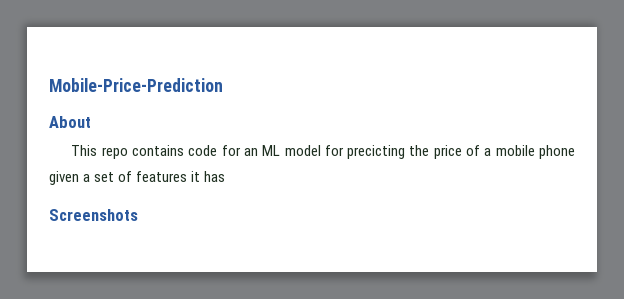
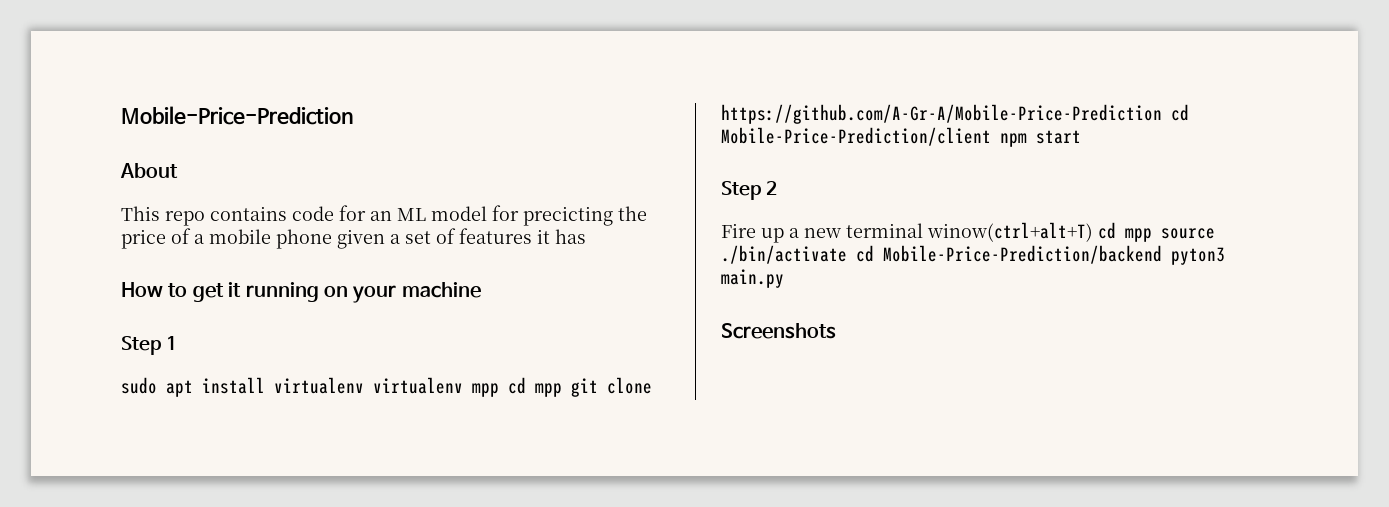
+ How to get it running on your machine
+ Step 1
+ sudo apt install virtualenv virtualenv mpp cd mpp git clone https://github.com/A-Gr-A/Mobile-Price-Prediction cd Mobile-Price-Prediction/client npm start
+ Step 2
+ Fire up a new terminal winow(ctrl+alt+T) cd mpp source ./bin/activate cd Mobile-Price-Prediction/backend pyton3 main.py

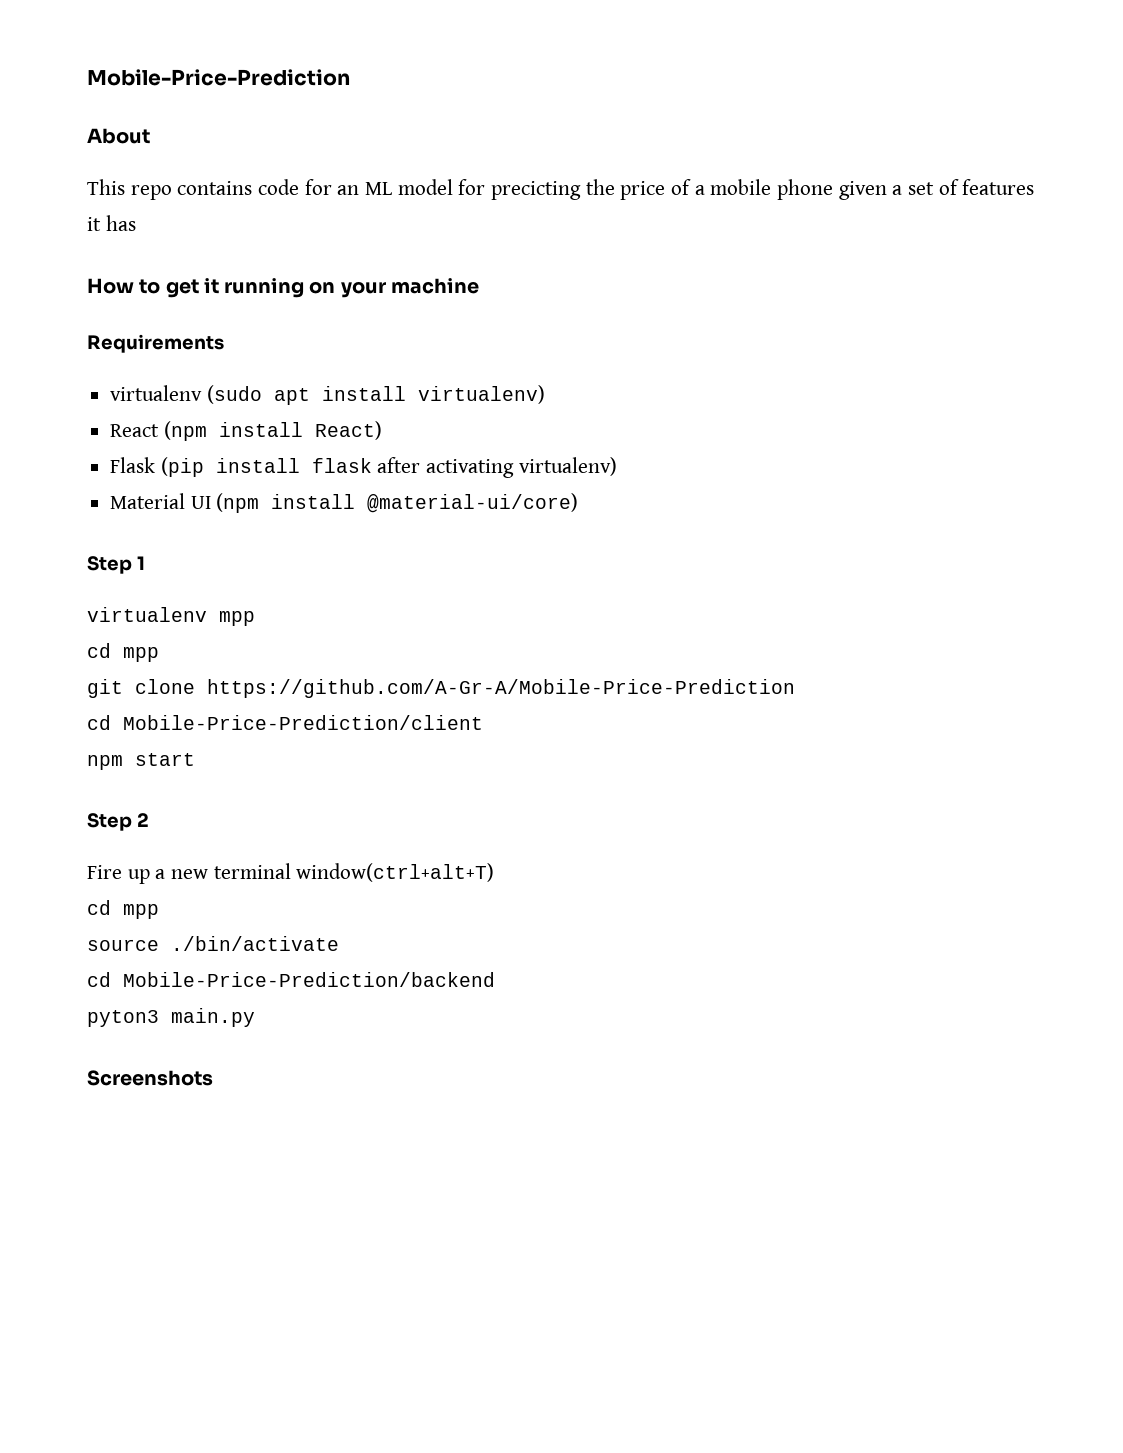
+ Requirements
+ virtualenv (sudo apt install virtualenv)
+ React (npm install React)
+ Flask (pip install flask after activating virtualenv)
+ Material UI (npm install @material-ui/core)
  Step 1
- sudo apt install virtualenv virtualenv mpp cd mpp git clone https://github.com/A-Gr-A/Mobile-Price-Prediction cd Mobile-Price-Prediction/client npm start
+ virtualenv mpp
+ cd mpp
+ git clone https://github.com/A-Gr-A/Mobile-Price-Prediction
+ cd Mobile-Price-Prediction/client
+ npm start
- Fire up a new terminal winow(ctrl+alt+T) cd mpp source ./bin/activate cd Mobile-Price-Prediction/backend pyton3 main.py
+ Fire up a new terminal window(ctrl+alt+T)
+ cd mpp
+ source ./bin/activate
+ cd Mobile-Price-Prediction/backend
+ pyton3 main.py

